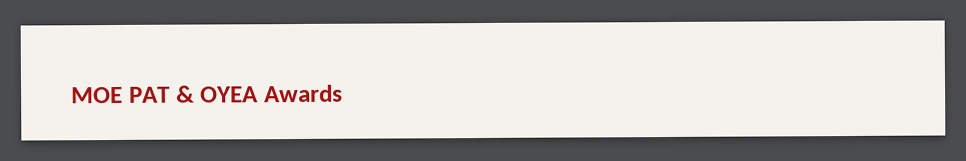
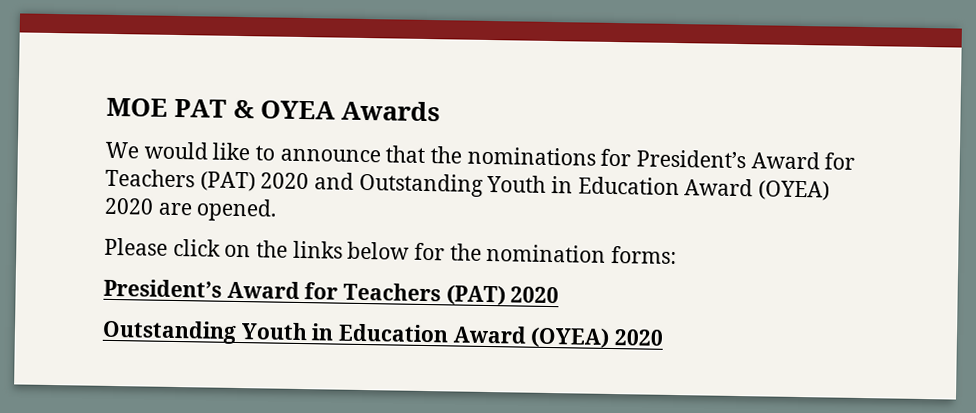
+ We would like to announce that the nominations for President’s Award for Teachers (PAT) 2020 and Outstanding Youth in Education Award (OYEA) 2020 are opened.
+ Please click on the links below for the nomination forms:
+ President’s Award for Teachers (PAT) 2020
+ Outstanding Youth in Education Award (OYEA) 2020

